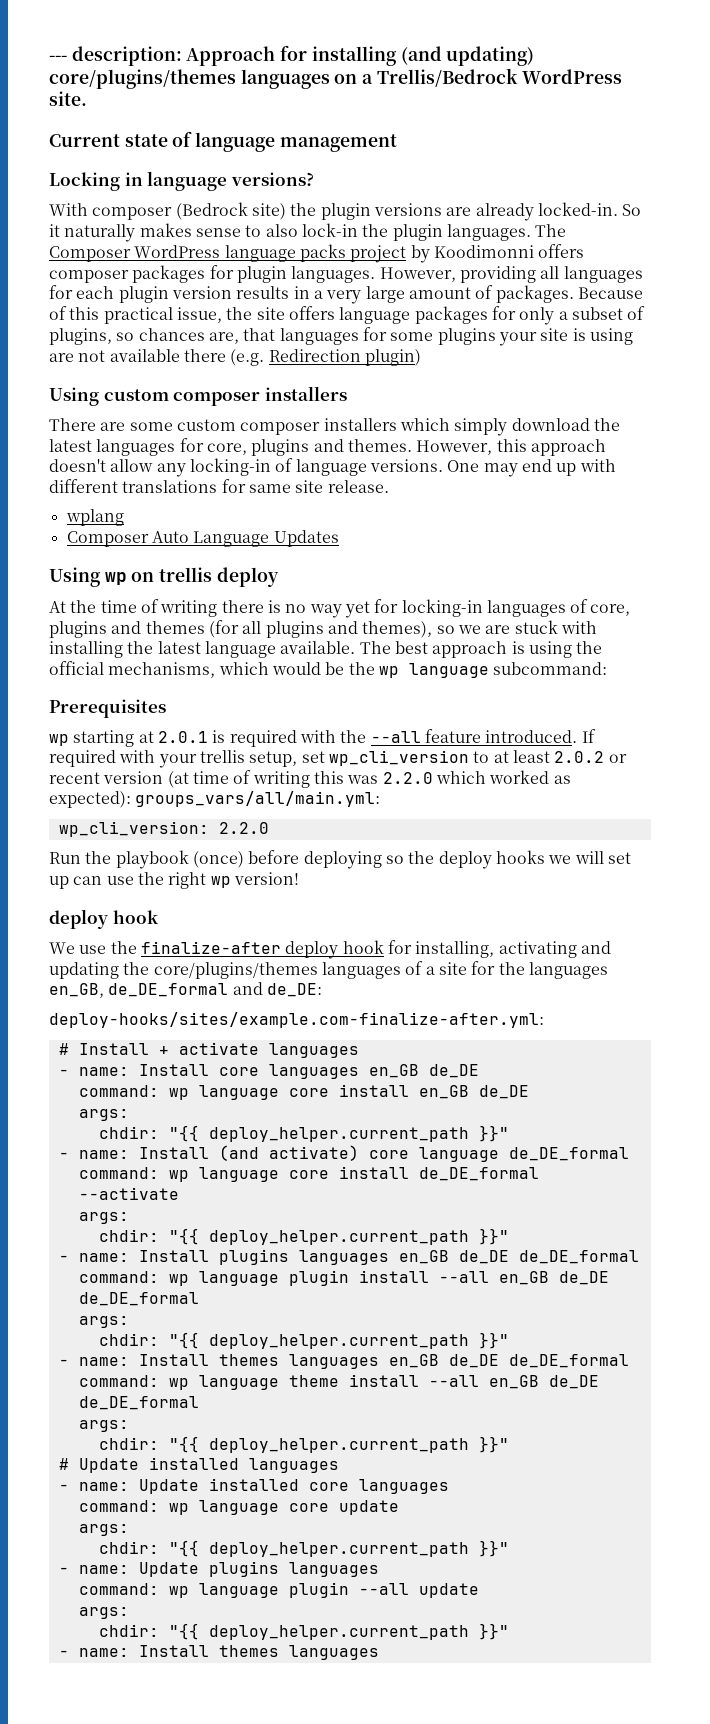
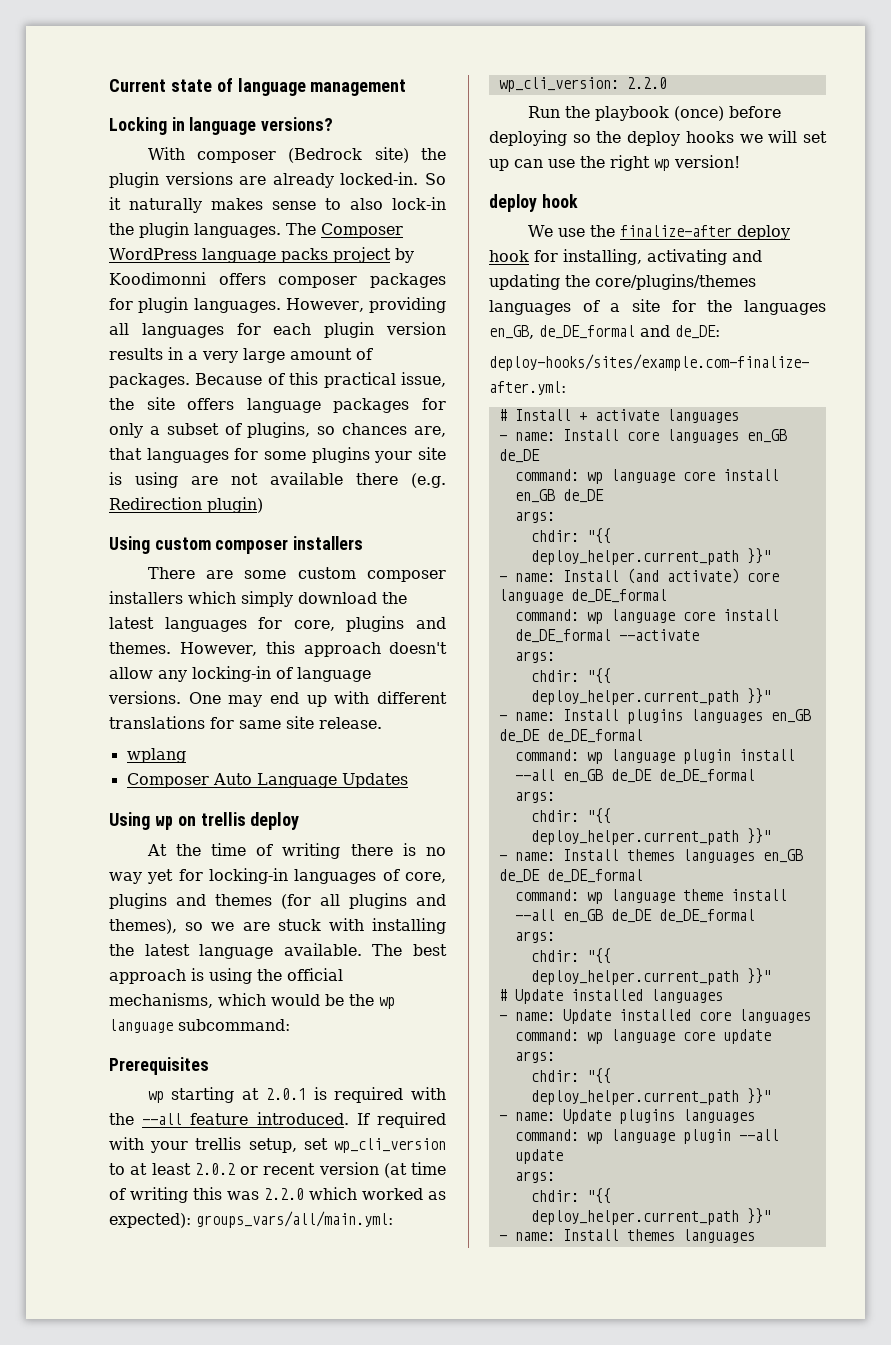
- --- description: Approach for installing (and updating) core/plugins/themes languages on a Trellis/Bedrock WordPress site.

